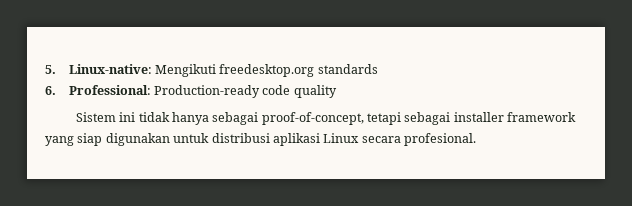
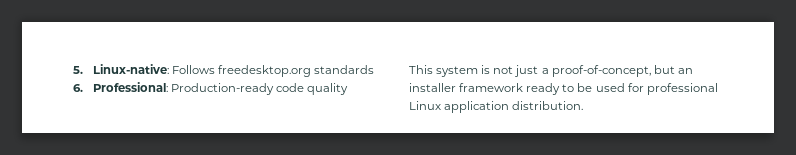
- 5. Linux-native: Mengikuti freedesktop.org standards
+ 5. Linux-native: Follows freedesktop.org standards
- Sistem ini tidak hanya sebagai proof-of-concept, tetapi sebagai installer framework yang siap digunakan untuk distribusi aplikasi Linux secara profesional.
+ This system is not just a proof-of-concept, but an installer framework ready to be used for professional Linux application distribution.

